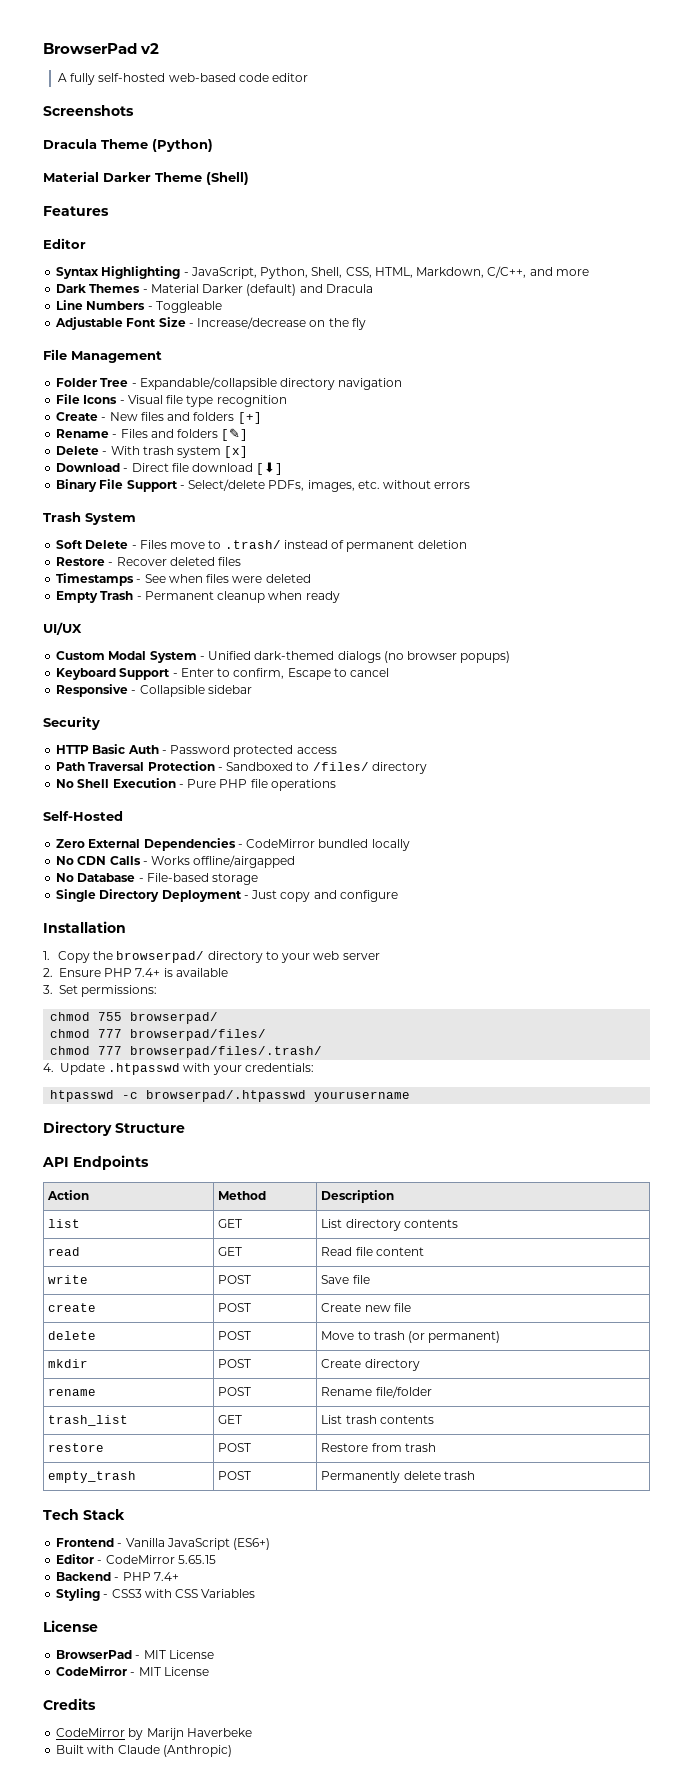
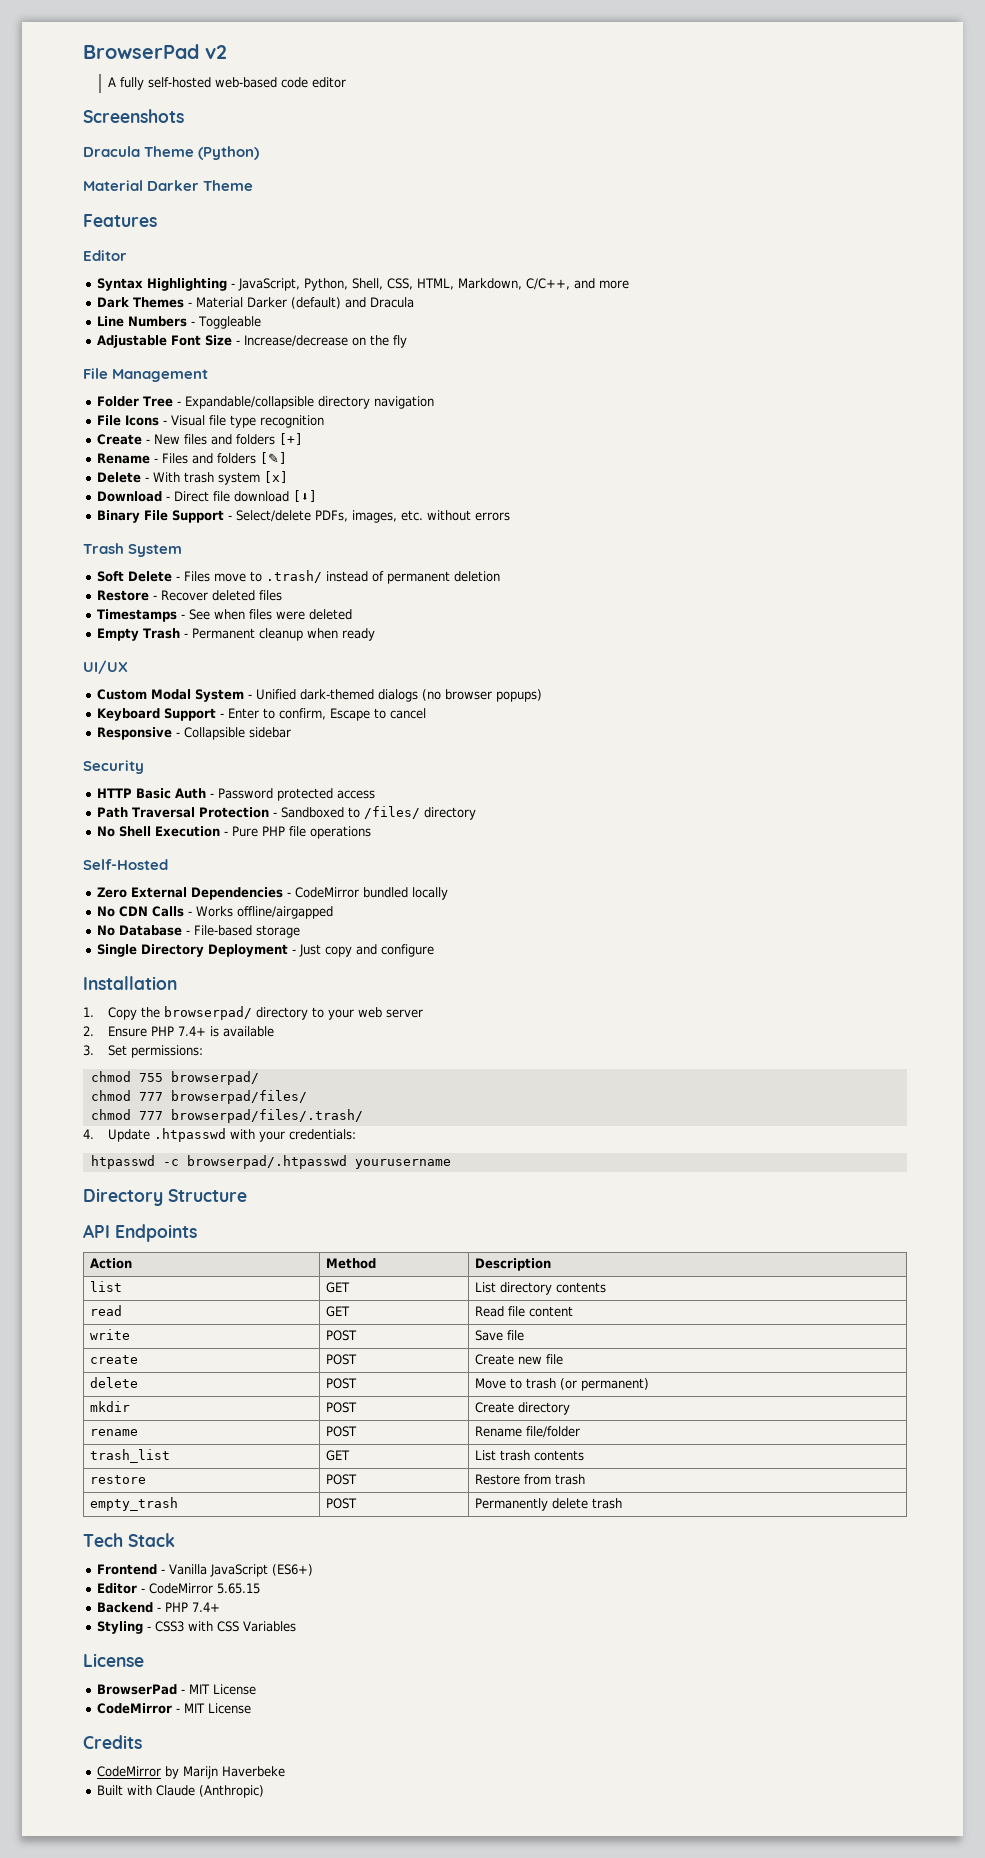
- Material Darker Theme (Shell)
+ Material Darker Theme

